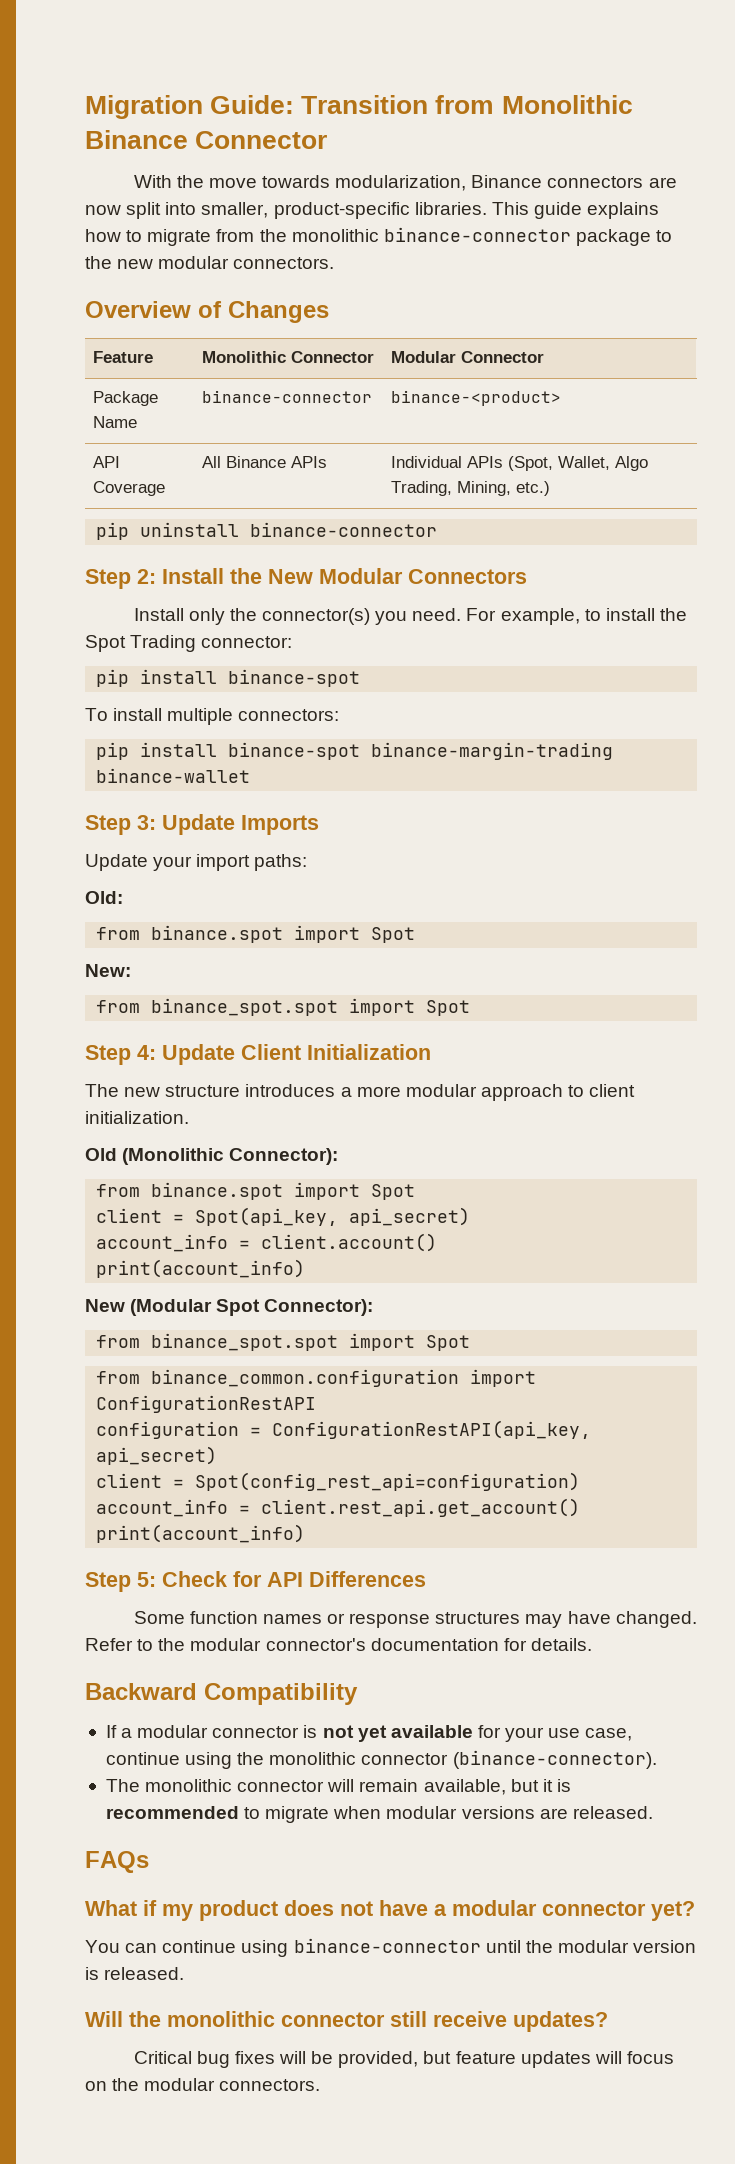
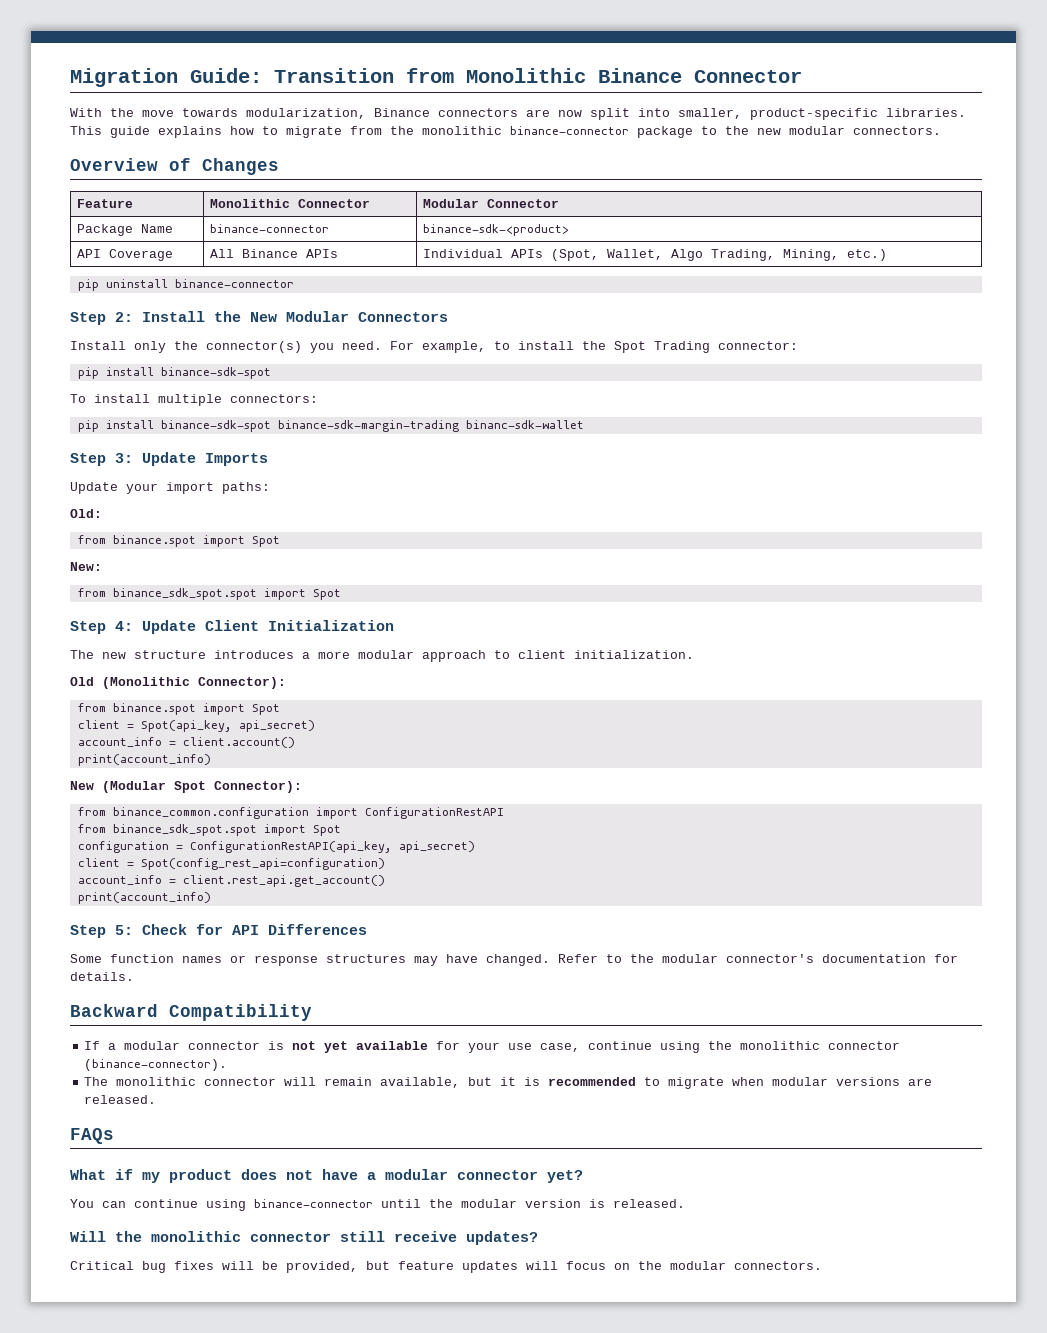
- Package Name | binance-connector | binance-<product>
+ Package Name | binance-connector | binance-sdk-<product>
  For example, to install the Spot Trading connector:
- pip install binance-spot
+ pip install binance-sdk-spot
- pip install binance-spot binance-margin-trading binance-wallet
+ pip install binance-sdk-spot binance-sdk-margin-trading binanc-sdk-wallet
  New:
- from binance_spot.spot import Spot
+ from binance_sdk_spot.spot import Spot
  New (Modular Spot Connector):
- from binance_spot.spot import Spot
  from binance_common.configuration import ConfigurationRestAPI
+ from binance_sdk_spot.spot import Spot

